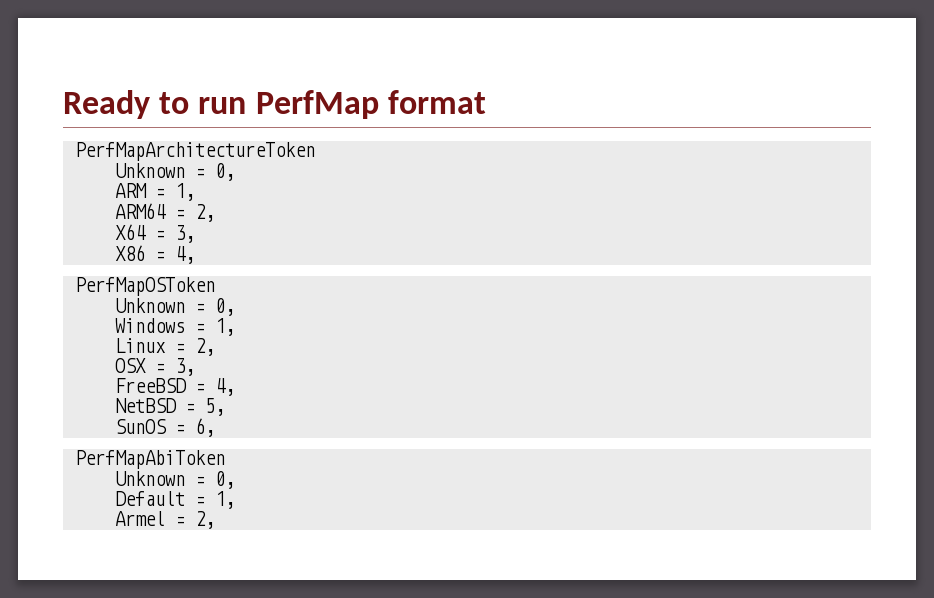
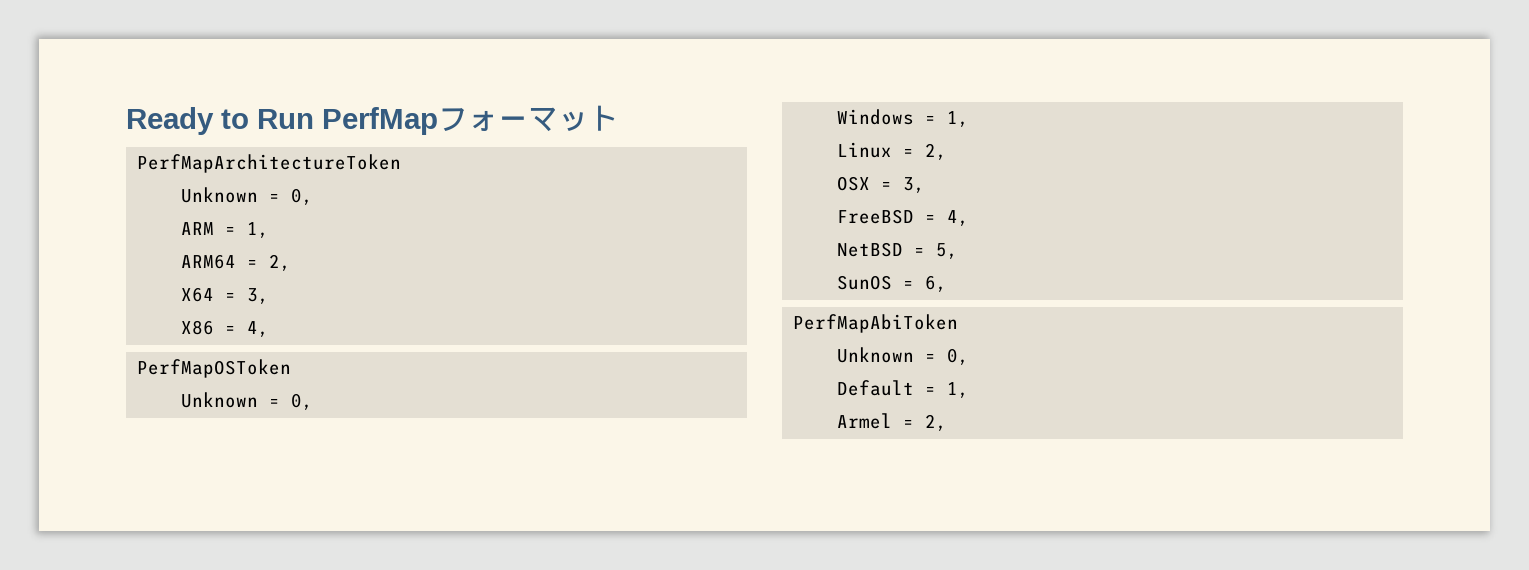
- Ready to run PerfMap format
+ Ready to Run PerfMapフォーマット

